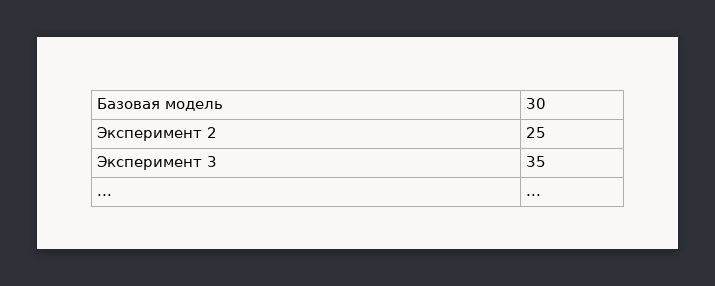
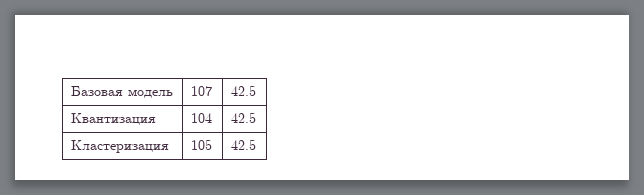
- Базовая модель | 30
- Эксперимент 2 | 25
- Эксперимент 3 | 35
- ... | ...
+ Базовая модель | 107 | 42.5
+ Квантизация | 104 | 42.5
+ Кластеризация | 105 | 42.5

